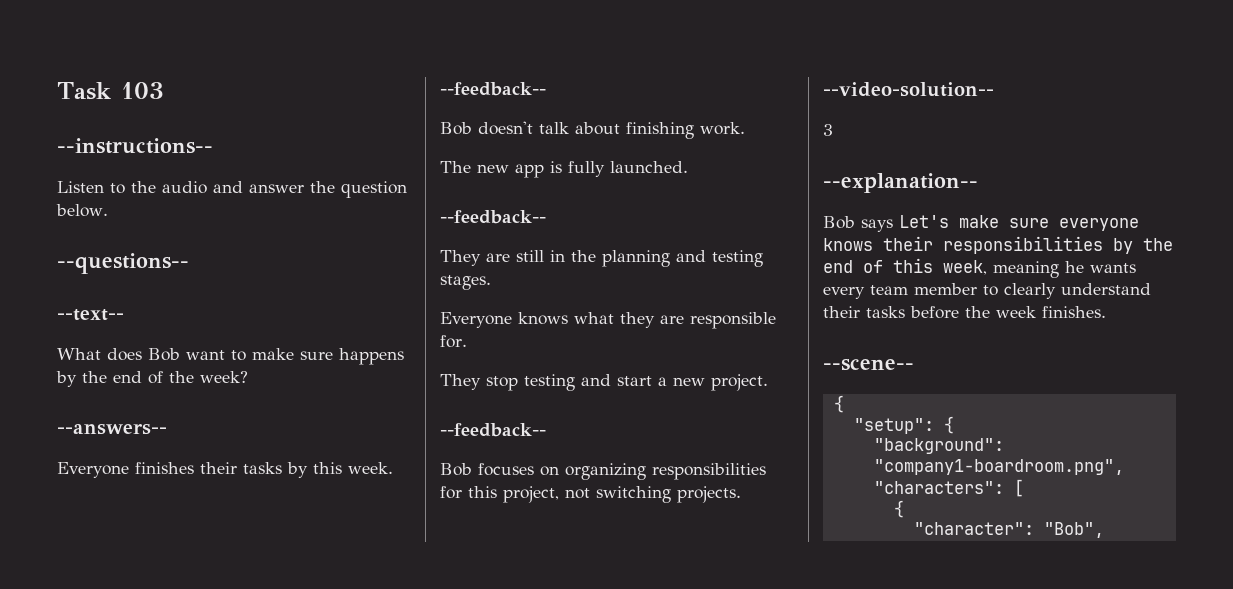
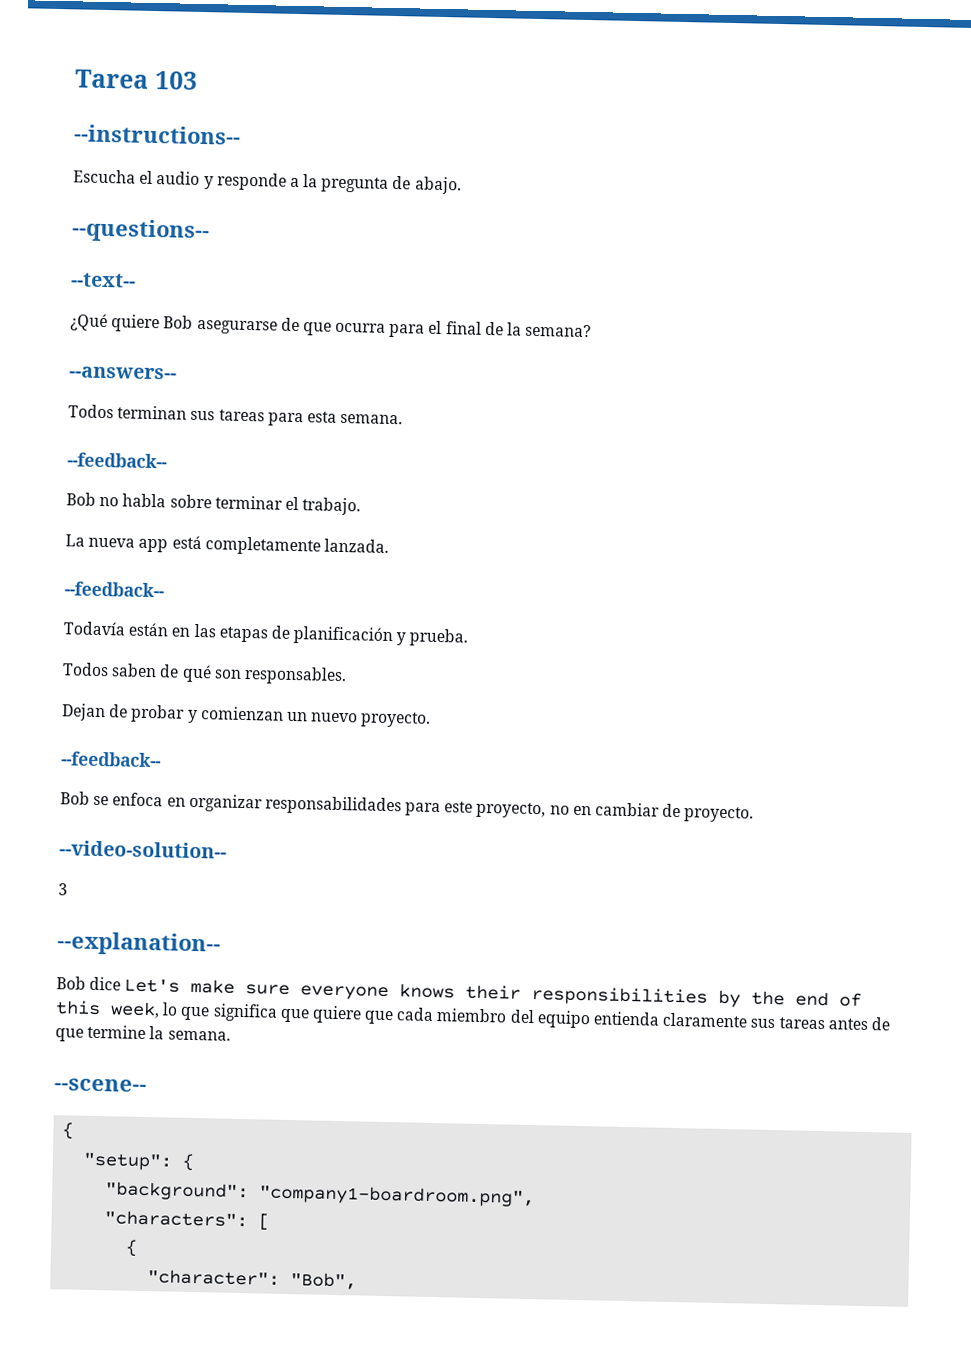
- Task 103
+ Tarea 103
- Listen to the audio and answer the question below.
+ Escucha el audio y responde a la pregunta de abajo.
  --questions--
  --text--
- What does Bob want to make sure happens by the end of the week?
+ ¿Qué quiere Bob asegurarse de que ocurra para el final de la semana?
  --answers--
- Everyone finishes their tasks by this week.
+ Todos terminan sus tareas para esta semana.
  --feedback--
- Bob doesn't talk about finishing work.
- The new app is fully launched.
+ Bob no habla sobre terminar el trabajo.
+ La nueva app está completamente lanzada.
  --feedback--
- They are still in the planning and testing stages.
- Everyone knows what they are responsible for.
- They stop testing and start a new project.
+ Todavía están en las etapas de planificación y prueba.
+ Todos saben de qué son responsables.
+ Dejan de probar y comienzan un nuevo proyecto.
  --feedback--
- Bob focuses on organizing responsibilities for this project, not switching projects.
+ Bob se enfoca en organizar responsabilidades para este proyecto, no en cambiar de proyecto.
- Bob says Let's make sure everyone knows their responsibilities by the end of this week, meaning he wants every team member to clearly understand their tasks before the week finishes.
+ Bob dice Let's make sure everyone knows their responsibilities by the end of this week, lo que significa que quiere que cada miembro del equipo entienda claramente sus tareas antes de que termine la semana.

